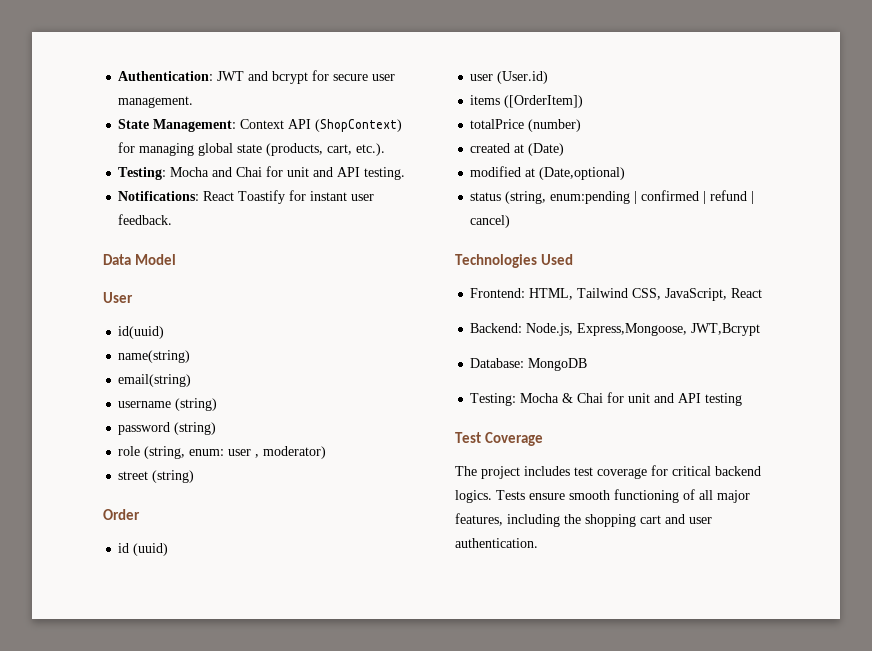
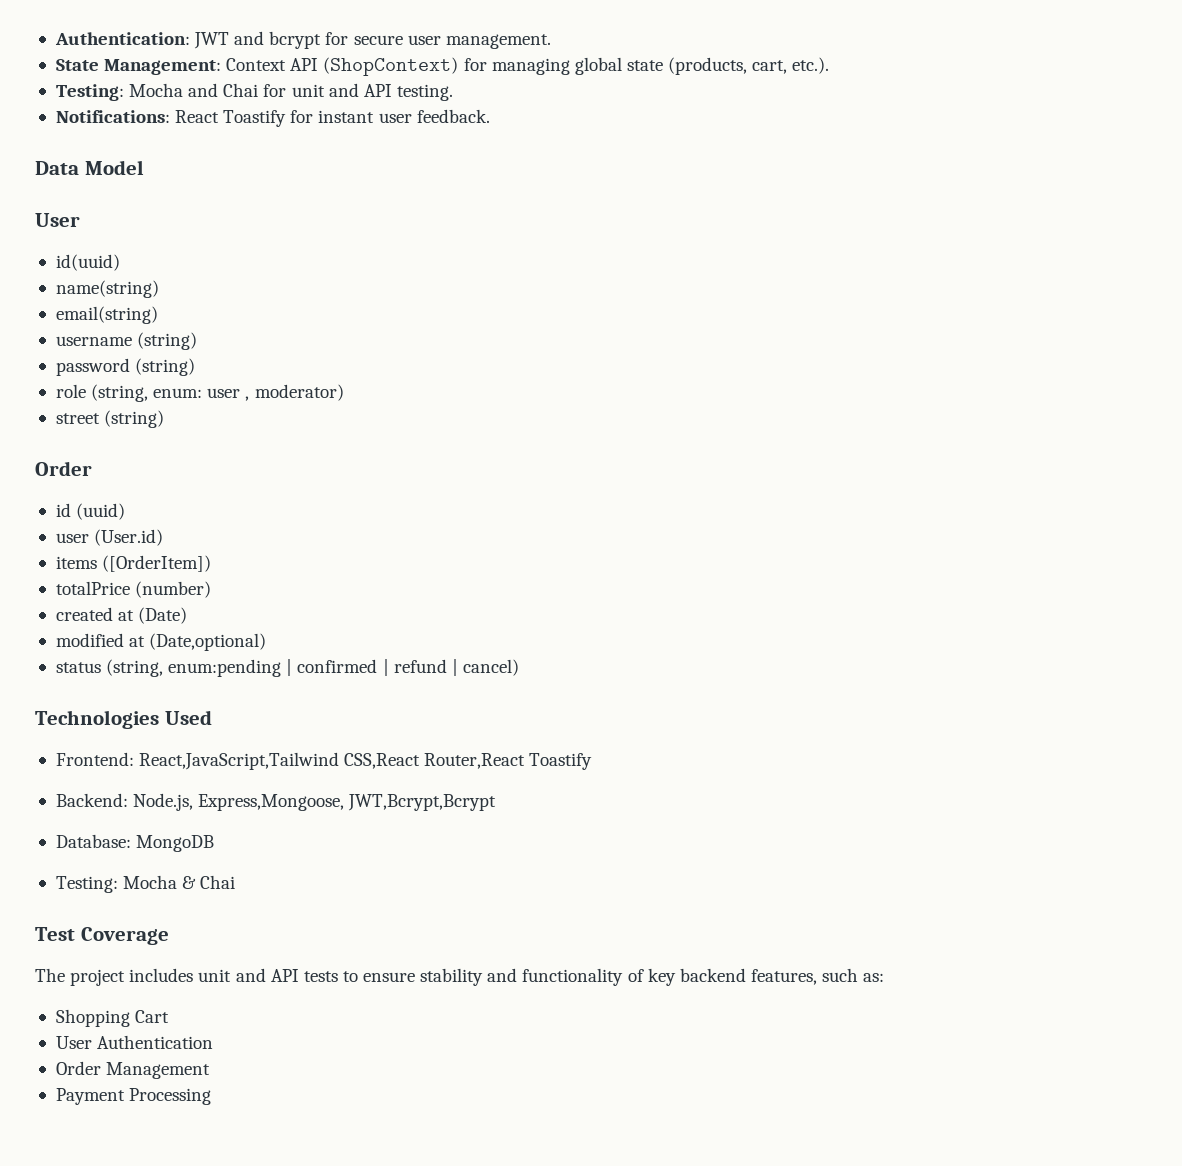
- Frontend: HTML, Tailwind CSS, JavaScript, React
+ Frontend: React,JavaScript,Tailwind CSS,React Router,React Toastify
- Backend: Node.js, Express,Mongoose, JWT,Bcrypt
+ Backend: Node.js, Express,Mongoose, JWT,Bcrypt,Bcrypt
- Testing: Mocha & Chai for unit and API testing
+ Testing: Mocha & Chai
- The project includes test coverage for critical backend logics. Tests ensure smooth functioning of all major features, including the shopping cart and user authentication.
+ The project includes unit and API tests to ensure stability and functionality of key backend features, such as:
+ Shopping Cart
+ User Authentication
+ Order Management
+ Payment Processing

